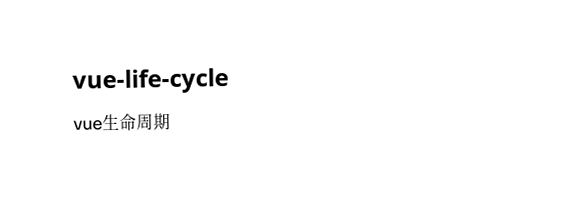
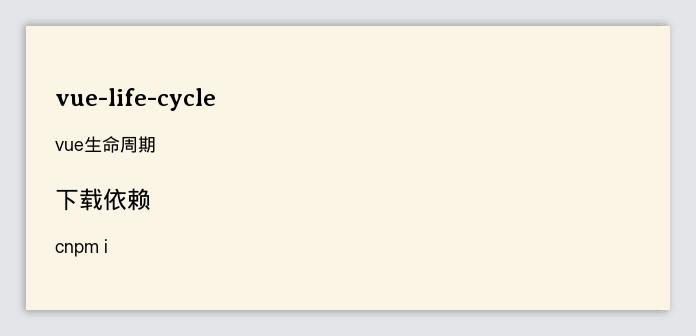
+ 下载依赖
+ cnpm i

